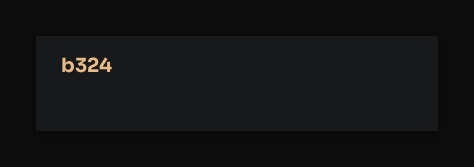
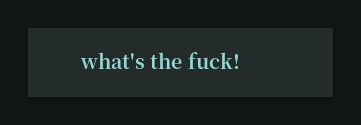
- b324
+ what's the fuck!

